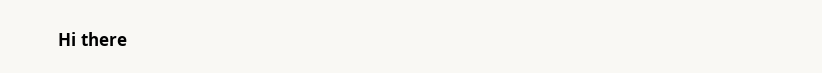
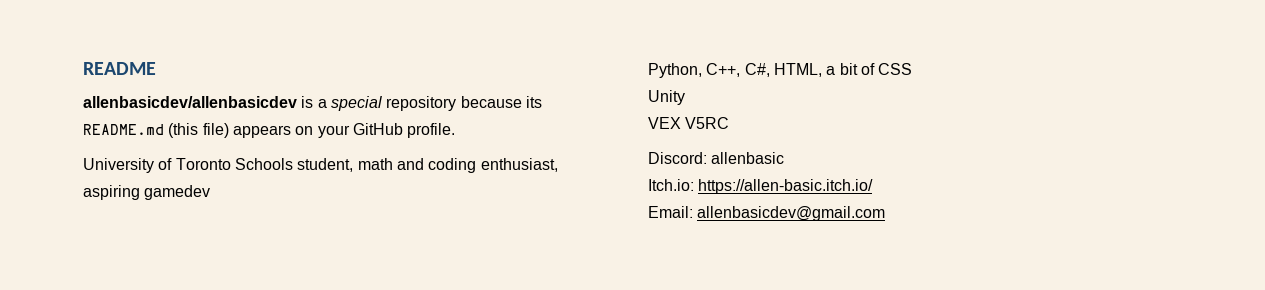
- Hi there
+ README
+ allenbasicdev/allenbasicdev is a special repository because its README.md (this file) appears on your GitHub profile.
+ University of Toronto Schools student, math and coding enthusiast, aspiring gamedev
+ Python, C++, C#, HTML, a bit of CSS
+ Unity
+ VEX V5RC
+ Discord: allenbasic
+ Itch.io: https://allen-basic.itch.io/
+ Email: allenbasicdev@gmail.com

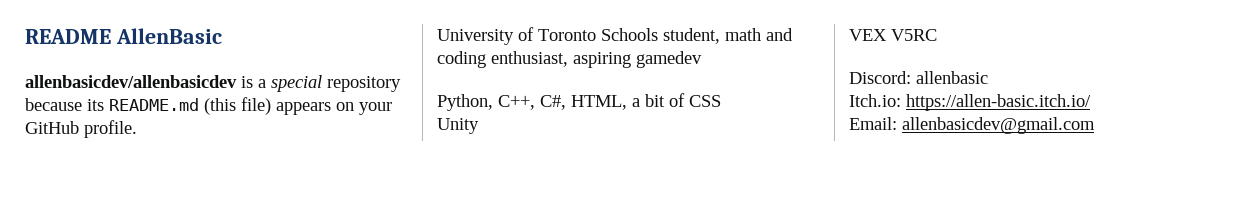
- README
+ README AllenBasic

